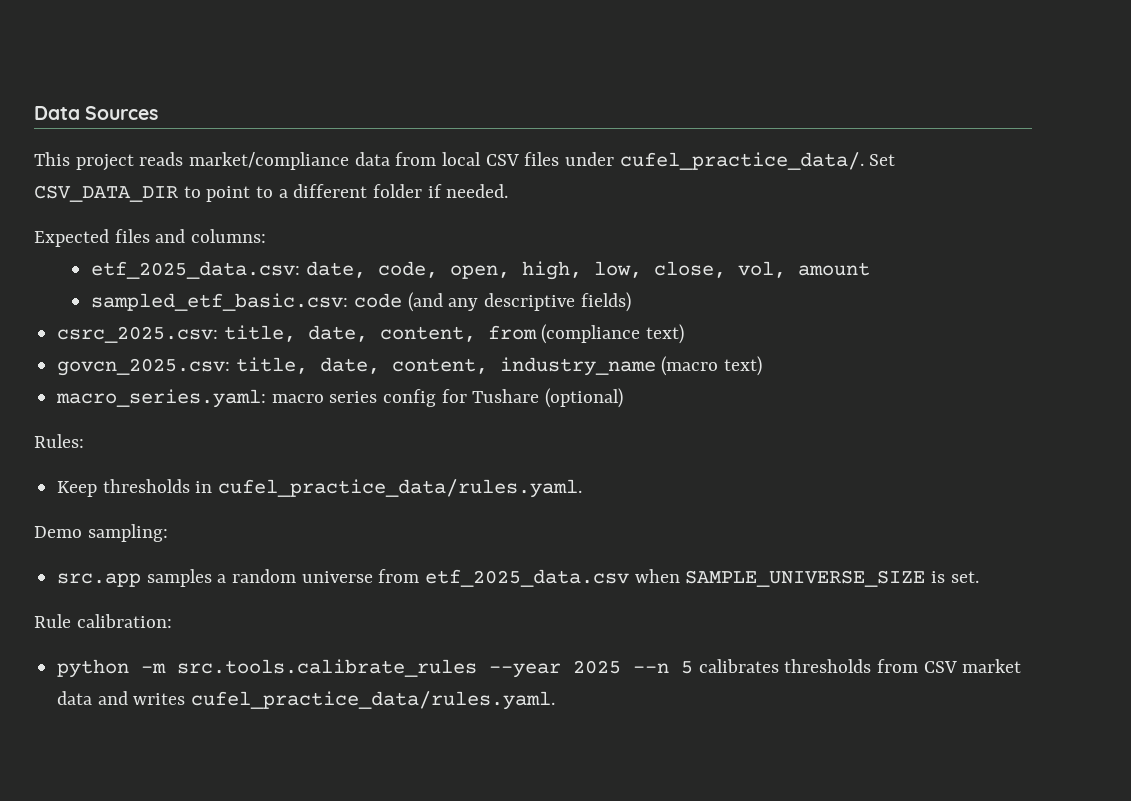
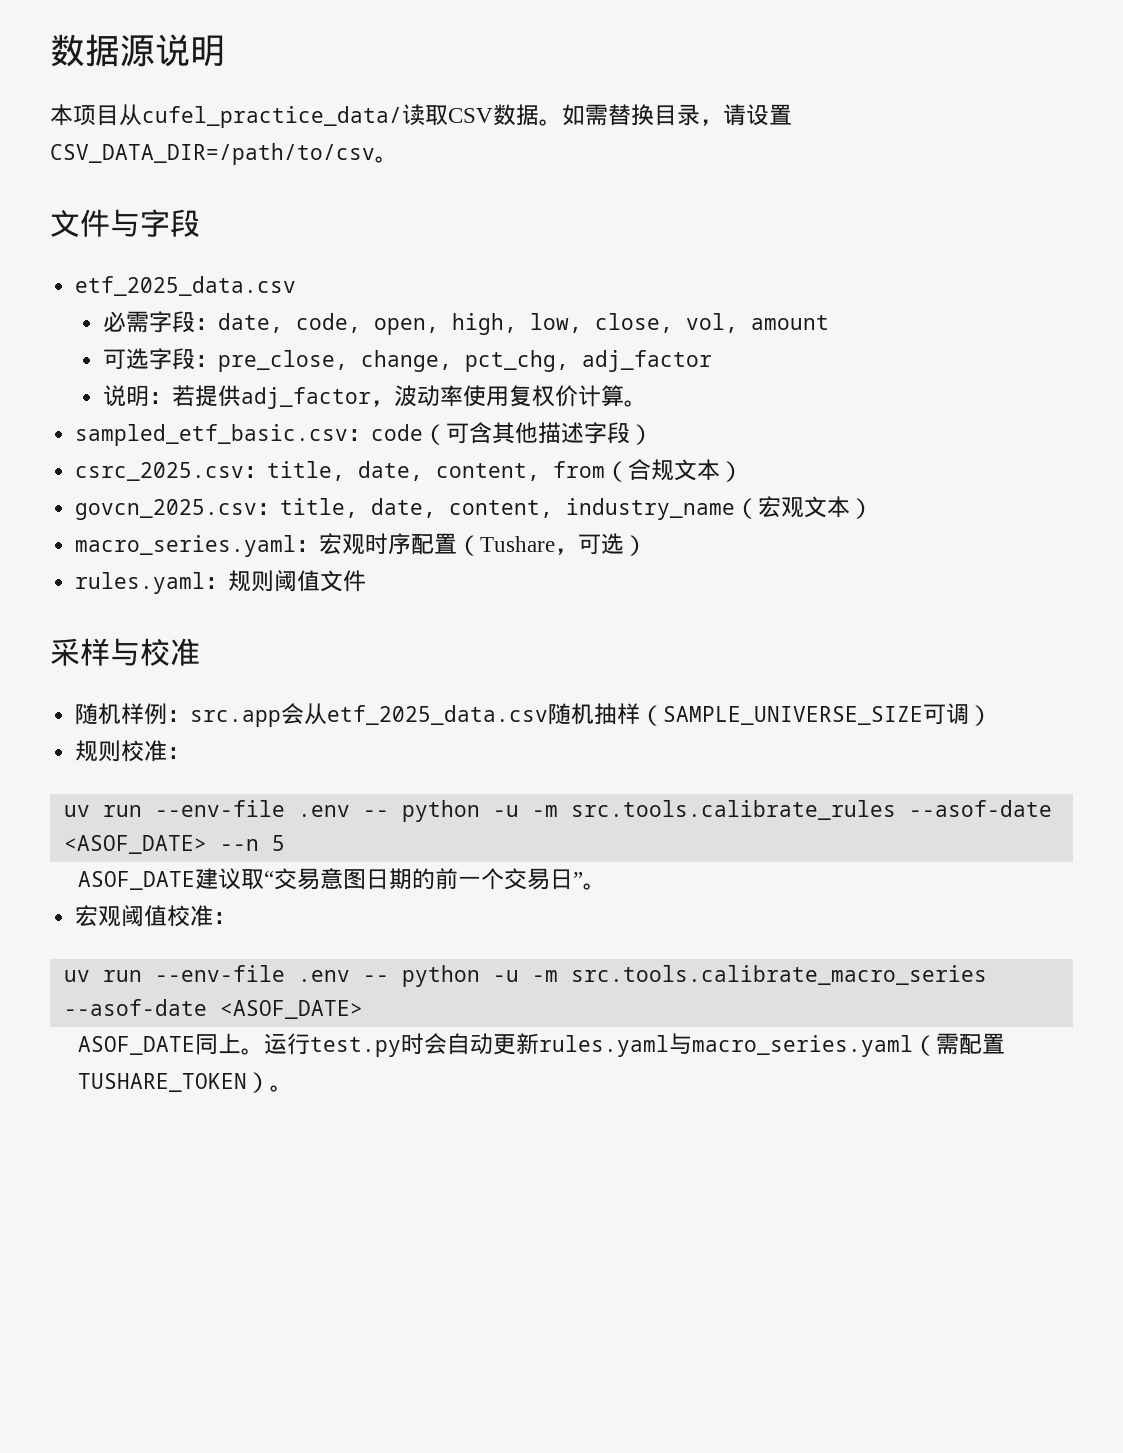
- Data Sources
- This project reads market/compliance data from local CSV files under cufel_practice_data/. Set CSV_DATA_DIR to point to a different folder if needed.
- Expected files and columns:
- etf_2025_data.csv: date, code, open, high, low, close, vol, amount
+ 数据源说明
+ 本项目从cufel_practice_data/读取CSV数据。如需替换目录，请设置CSV_DATA_DIR=/path/to/csv。
+ 文件与字段
+ etf_2025_data.csv
+ 必需字段：date, code, open, high, low, close, vol, amount
- sampled_etf_basic.csv: code (and any descriptive fields)
- csrc_2025.csv: title, date, content, from (compliance text)
- govcn_2025.csv: title, date, content, industry_name (macro text)
- macro_series.yaml: macro series config for Tushare (optional)
- Rules:
- Keep thresholds in cufel_practice_data/rules.yaml.
- Demo sampling:
- src.app samples a random universe from etf_2025_data.csv when SAMPLE_UNIVERSE_SIZE is set.
- Rule calibration:
- python -m src.tools.calibrate_rules --year 2025 --n 5 calibrates thresholds from CSV market data and writes cufel_practice_data/rules.yaml.
+ 可选字段：pre_close, change, pct_chg, adj_factor
+ 说明：若提供adj_factor，波动率使用复权价计算。
+ sampled_etf_basic.csv：code（可含其他描述字段）
+ csrc_2025.csv：title, date, content, from（合规文本）
+ govcn_2025.csv：title, date, content, industry_name（宏观文本）
+ macro_series.yaml：宏观时序配置（Tushare，可选）
+ rules.yaml：规则阈值文件
+ 采样与校准
+ 随机样例：src.app会从etf_2025_data.csv随机抽样（SAMPLE_UNIVERSE_SIZE可调）
+ 规则校准：
+ uv run --env-file .env -- python -u -m src.tools.calibrate_rules --asof-date <ASOF_DATE> --n 5
+ ASOF_DATE建议取“交易意图日期的前一个交易日”。
+ 宏观阈值校准：
+ uv run --env-file .env -- python -u -m src.tools.calibrate_macro_series --asof-date <ASOF_DATE>
+ ASOF_DATE同上。运行test.py时会自动更新rules.yaml与macro_series.yaml（需配置TUSHARE_TOKEN）。

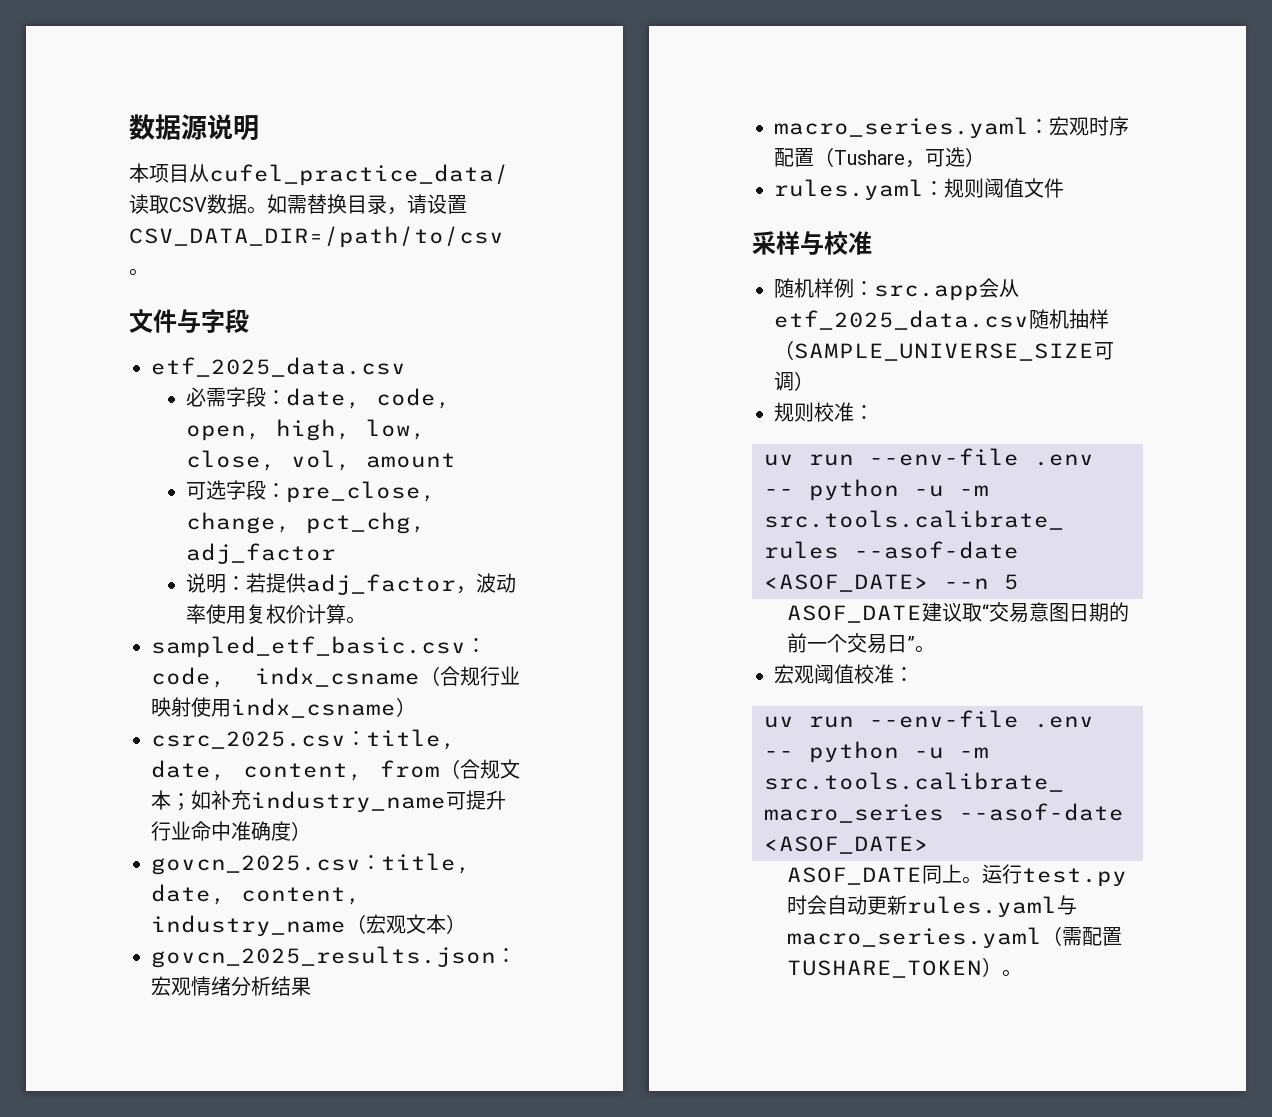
- sampled_etf_basic.csv：code（可含其他描述字段）
+ sampled_etf_basic.csv：code, indx_csname（合规行业映射使用indx_csname）
- csrc_2025.csv：title, date, content, from（合规文本）
+ csrc_2025.csv：title, date, content, from（合规文本；如补充industry_name可提升行业命中准确度）
+ govcn_2025_results.json：宏观情绪分析结果

